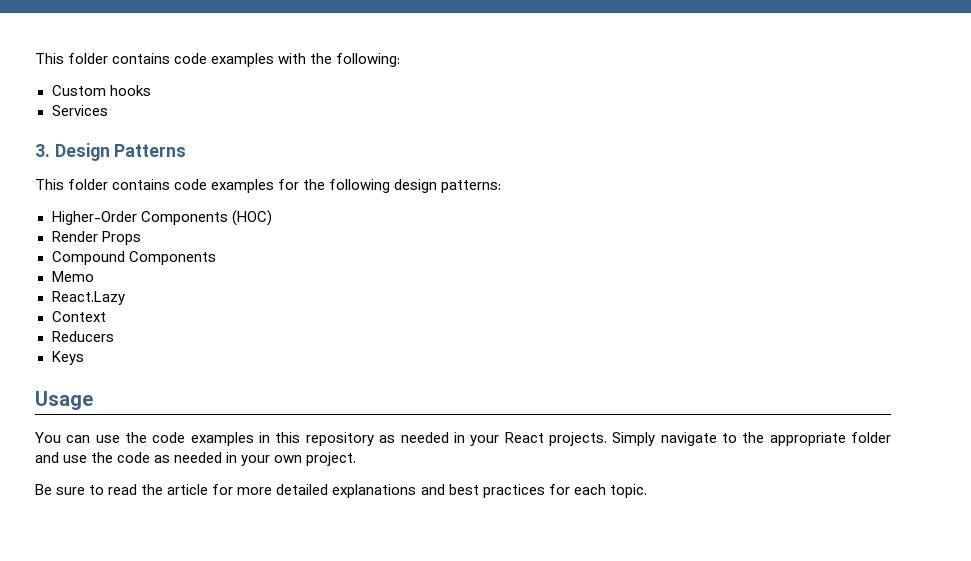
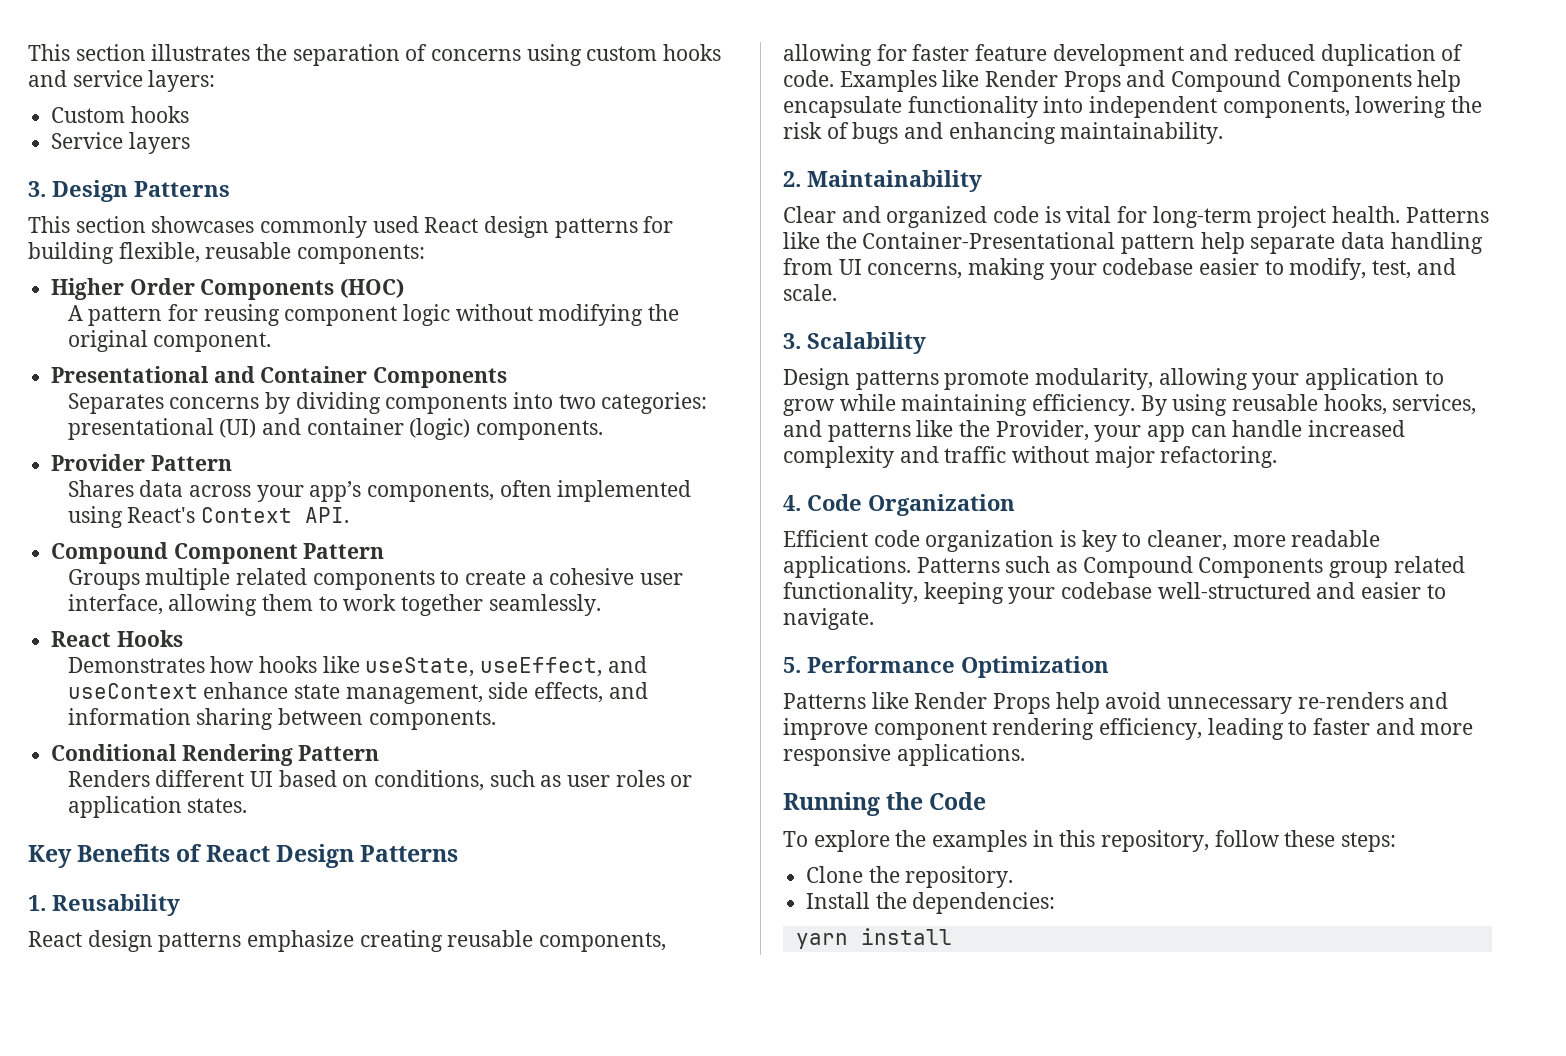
- This folder contains code examples with the following:
+ This section illustrates the separation of concerns using custom hooks and service layers:
- Services
+ Service layers
- This folder contains code examples for the following design patterns:
- Higher-Order Components (HOC)
- Render Props
- Compound Components
- Memo
- React.Lazy
- Context
- Reducers
- Keys
- Usage
- You can use the code examples in this repository as needed in your React projects. Simply navigate to the appropriate folder and use the code as needed in your own project.
- Be sure to read the article for more detailed explanations and best practices for each topic.
+ This section showcases commonly used React design patterns for building flexible, reusable components:
+ Higher Order Components (HOC)
+ A pattern for reusing component logic without modifying the original component.
+ Presentational and Container Components
+ Separates concerns by dividing components into two categories: presentational (UI) and container (logic) components.
+ Provider Pattern
+ Shares data across your app’s components, often implemented using React's Context API.
+ Compound Component Pattern
+ Groups multiple related components to create a cohesive user interface, allowing them to work together seamlessly.
+ React Hooks
+ Demonstrates how hooks like useState, useEffect, and useContext enhance state management, side effects, and information sharing between components.
+ Conditional Rendering Pattern
+ Renders different UI based on conditions, such as user roles or application states.
+ Key Benefits of React Design Patterns
+ 1. Reusability
+ React design patterns emphasize creating reusable components, allowing for faster feature development and reduced duplication of code. Examples like Render Props and Compound Components help encapsulate functionality into independent components, lowering the risk of bugs and enhancing maintainability.
+ 2. Maintainability
+ Clear and organized code is vital for long-term project health. Patterns like the Container-Presentational pattern help separate data handling from UI concerns, making your codebase easier to modify, test, and scale.
+ 3. Scalability
+ Design patterns promote modularity, allowing your application to grow while maintaining efficiency. By using reusable hooks, services, and patterns like the Provider, your app can handle increased complexity and traffic without major refactoring.
+ 4. Code Organization
+ Efficient code organization is key to cleaner, more readable applications. Patterns such as Compound Components group related functionality, keeping your codebase well-structured and easier to navigate.
+ 5. Performance Optimization
+ Patterns like Render Props help avoid unnecessary re-renders and improve component rendering efficiency, leading to faster and more responsive applications.
+ Running the Code
+ To explore the examples in this repository, follow these steps:
+ Clone the repository.
+ Install the dependencies:
+ yarn install

